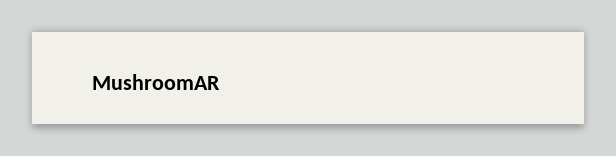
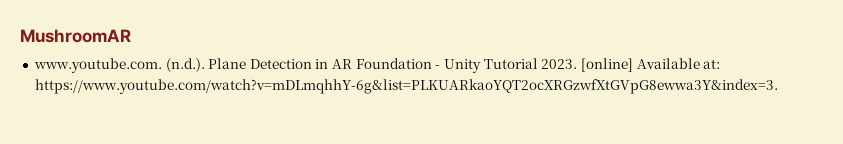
+ www.youtube.com. (n.d.). Plane Detection in AR Foundation - Unity Tutorial 2023. [online] Available at: https://www.youtube.com/watch?v=mDLmqhhY-6g&list=PLKUARkaoYQT2ocXRGzwfXtGVpG8ewwa3Y&index=3.

